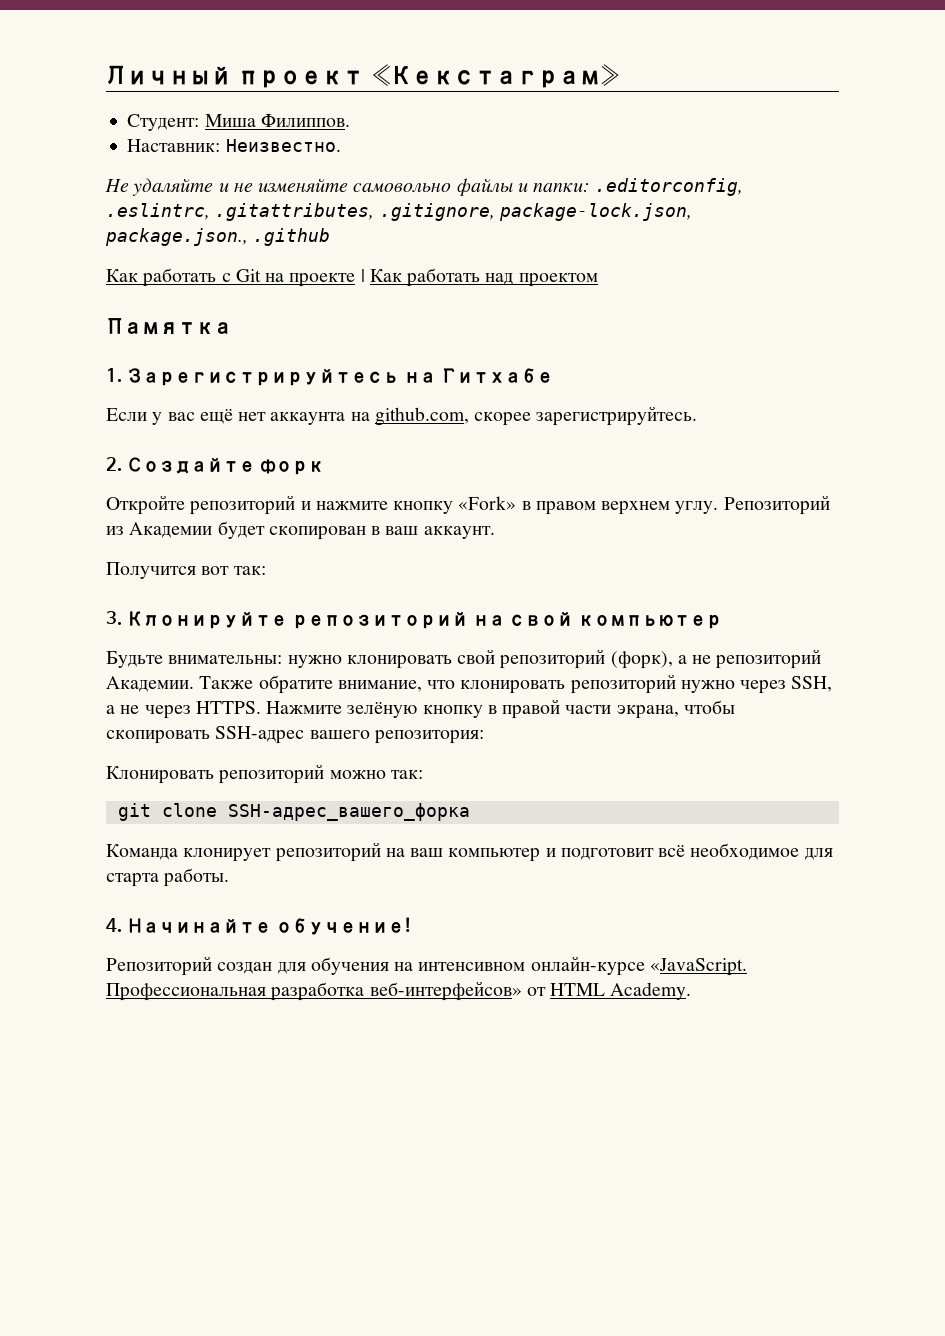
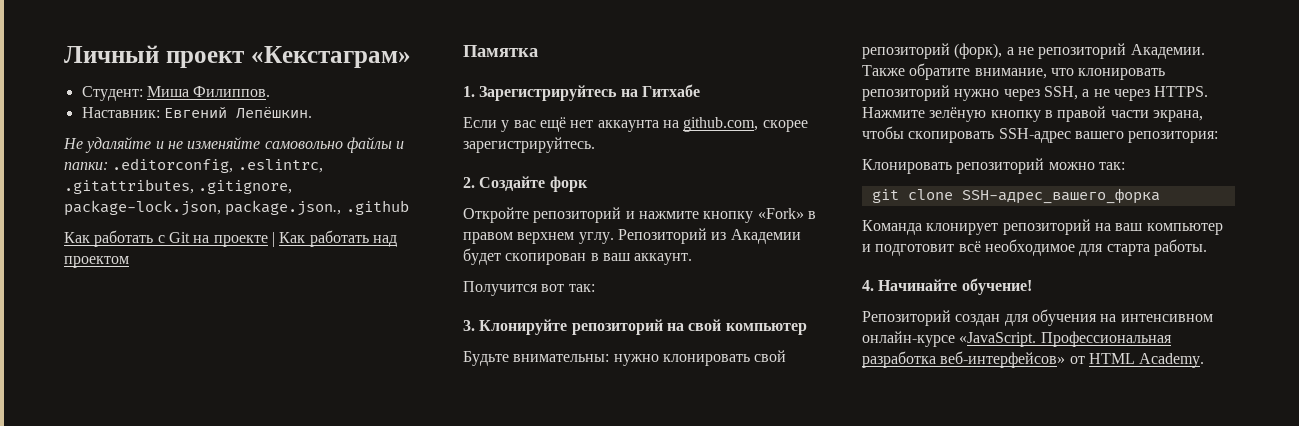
- Наставник: Неизвестно.
+ Наставник: Евгений Лепёшкин.

